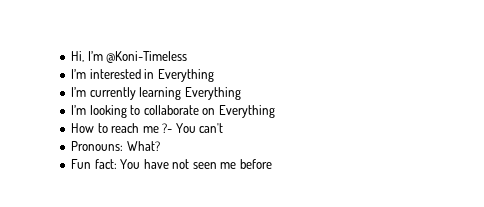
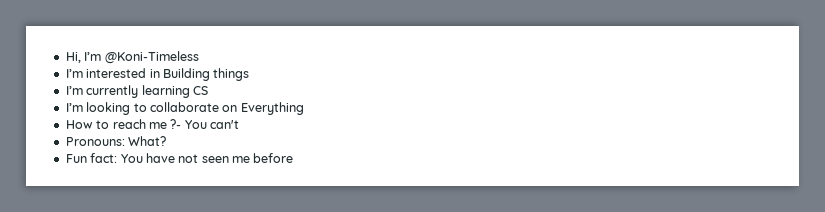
- I’m interested in Everything
+ I’m interested in Building things
- I’m currently learning Everything
+ I’m currently learning CS

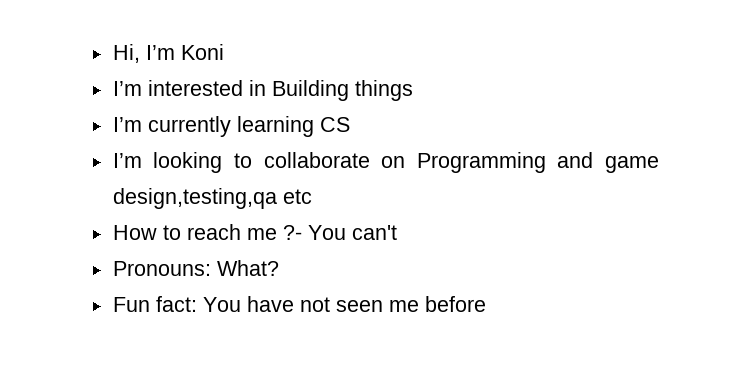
- Hi, I’m @Koni-Timeless
+ Hi, I’m Koni
- I’m looking to collaborate on Everything
+ I’m looking to collaborate on Programming and game design,testing,qa etc

